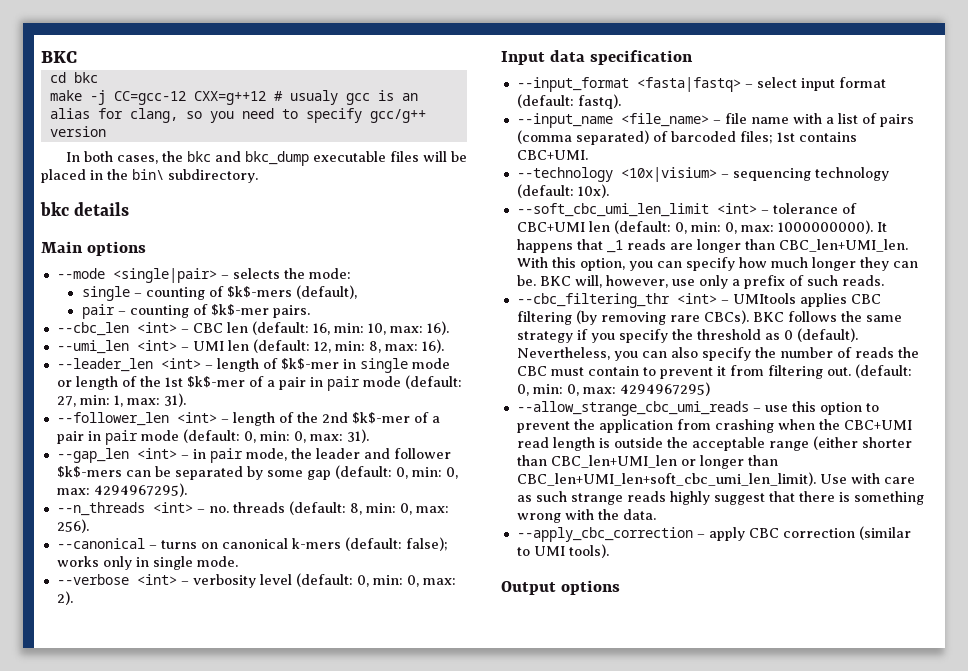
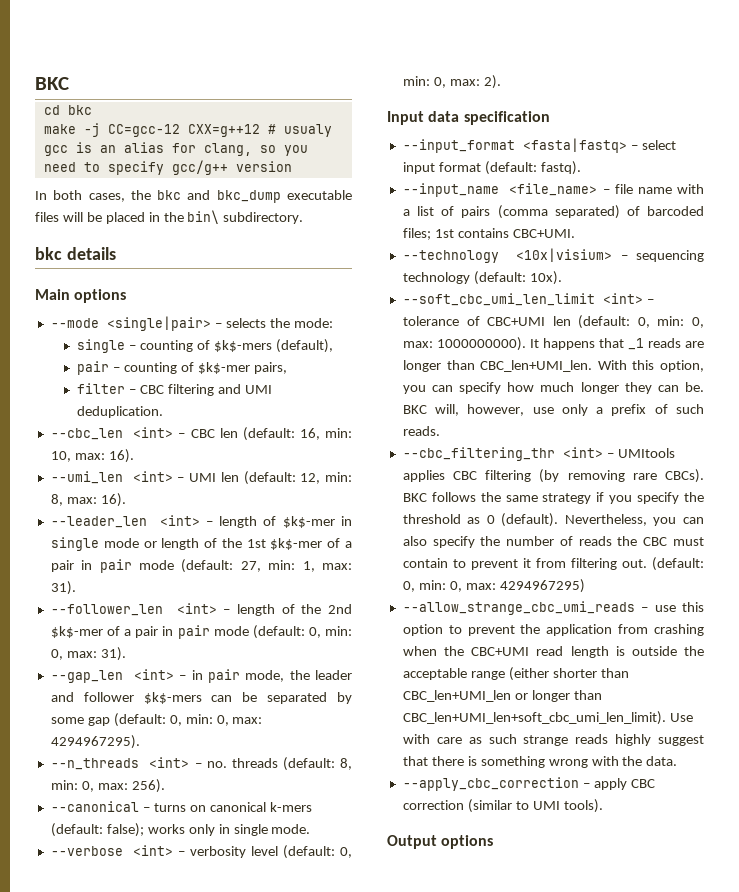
- pair – counting of $k$-mer pairs.
+ pair – counting of $k$-mer pairs,
+ filter – CBC filtering and UMI deduplication.

